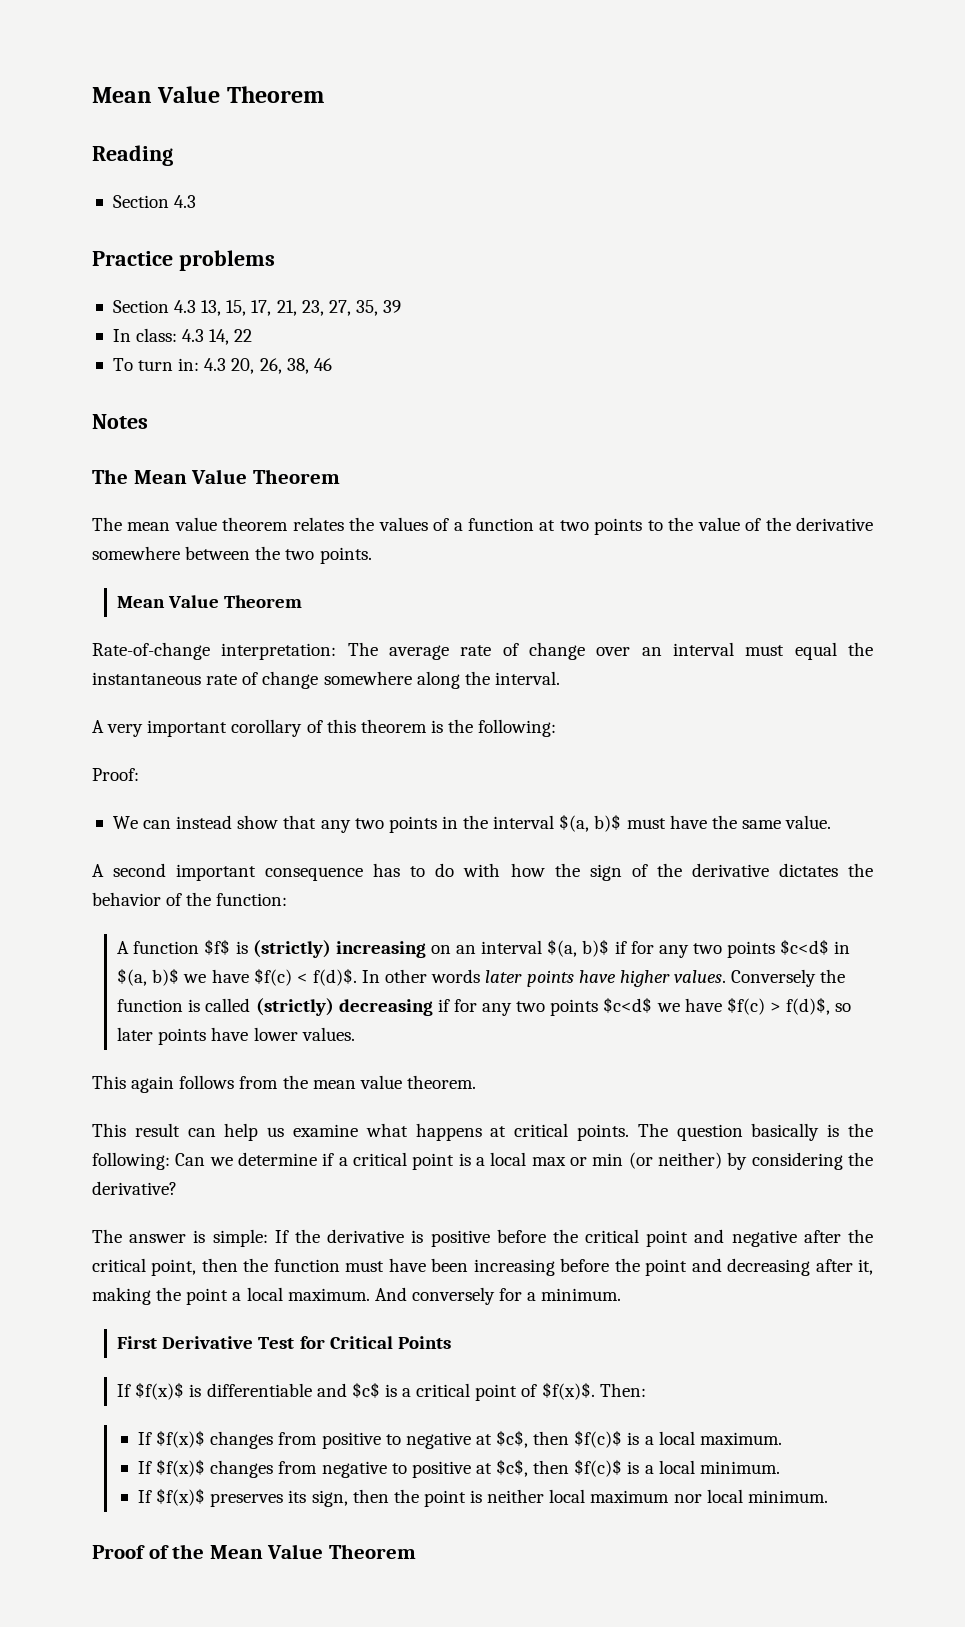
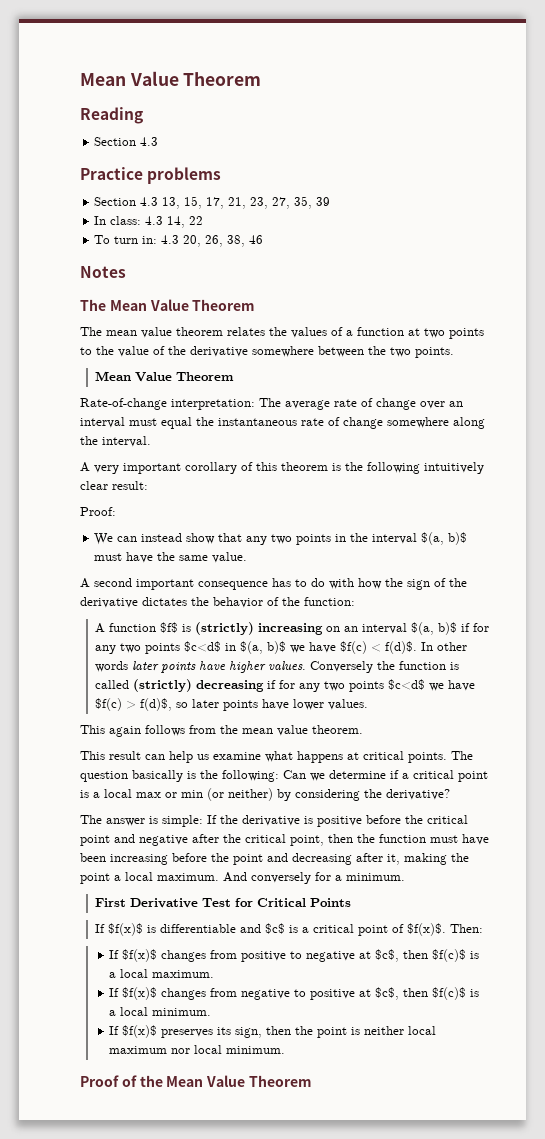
- A very important corollary of this theorem is the following:
+ A very important corollary of this theorem is the following intuitively clear result:

